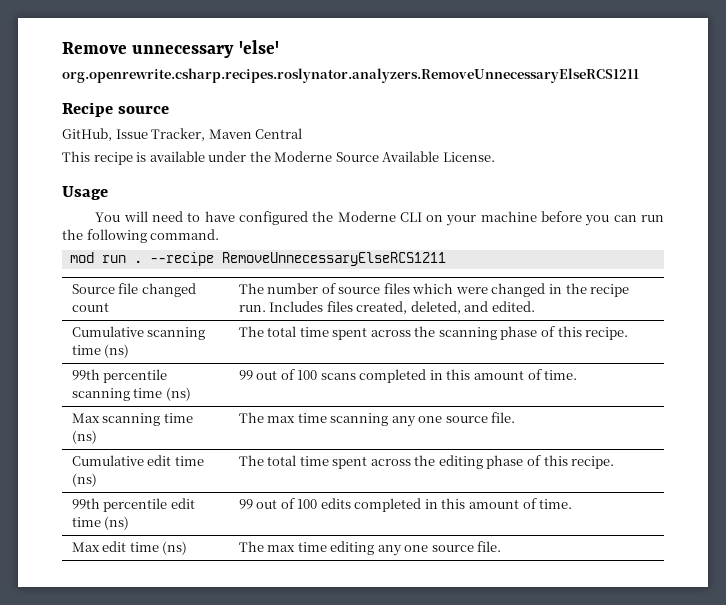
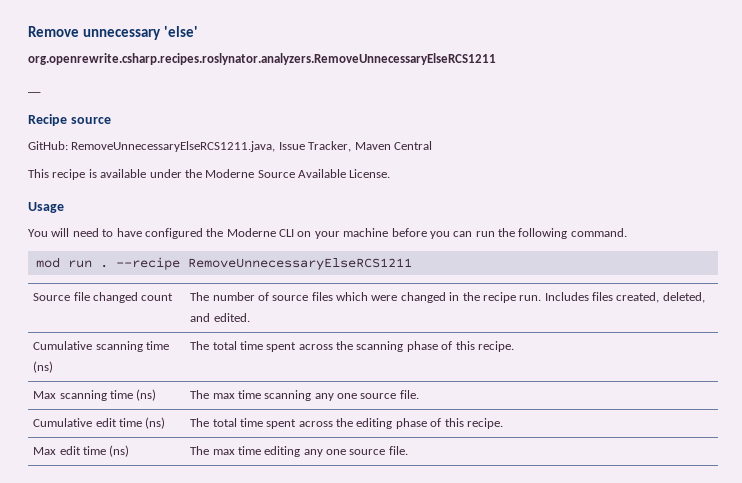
+ __
- GitHub, Issue Tracker, Maven Central
+ GitHub: RemoveUnnecessaryElseRCS1211.java, Issue Tracker, Maven Central
- 99th percentile scanning time (ns) | 99 out of 100 scans completed in this amount of time.
- 99th percentile edit time (ns) | 99 out of 100 edits completed in this amount of time.

